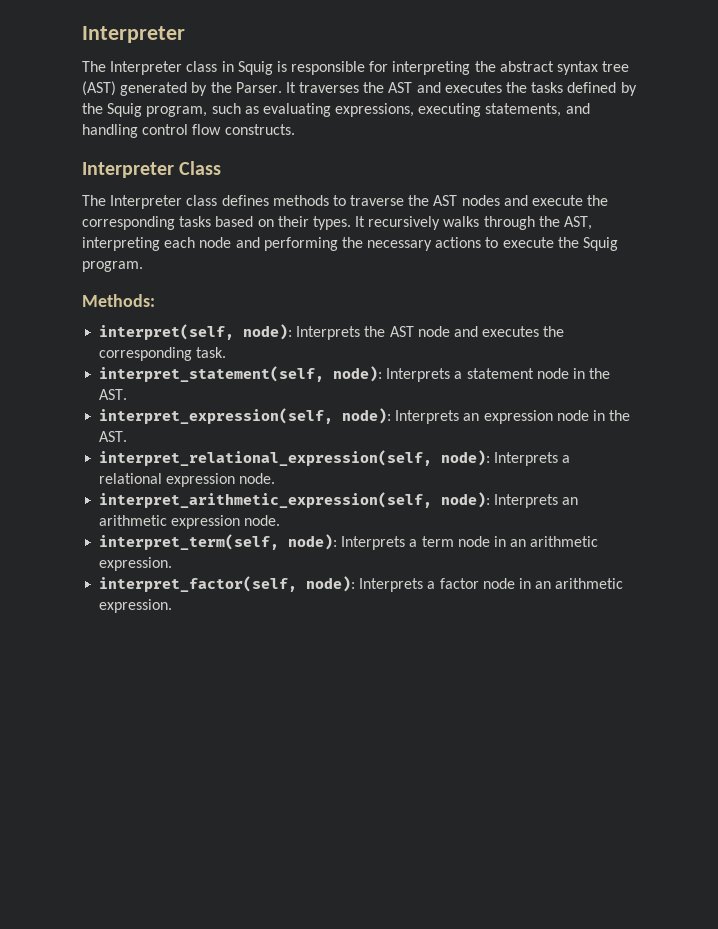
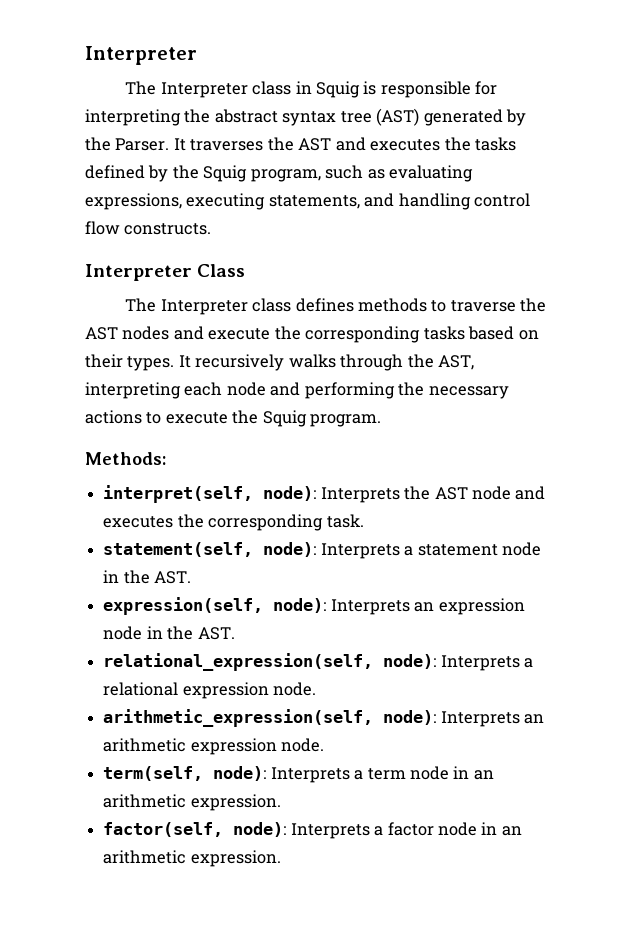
- interpret_statement(self, node): Interprets a statement node in the AST.
+ statement(self, node): Interprets a statement node in the AST.
- interpret_expression(self, node): Interprets an expression node in the AST.
+ expression(self, node): Interprets an expression node in the AST.
- interpret_relational_expression(self, node): Interprets a relational expression node.
+ relational_expression(self, node): Interprets a relational expression node.
- interpret_arithmetic_expression(self, node): Interprets an arithmetic expression node.
+ arithmetic_expression(self, node): Interprets an arithmetic expression node.
- interpret_term(self, node): Interprets a term node in an arithmetic expression.
+ term(self, node): Interprets a term node in an arithmetic expression.
- interpret_factor(self, node): Interprets a factor node in an arithmetic expression.
+ factor(self, node): Interprets a factor node in an arithmetic expression.

